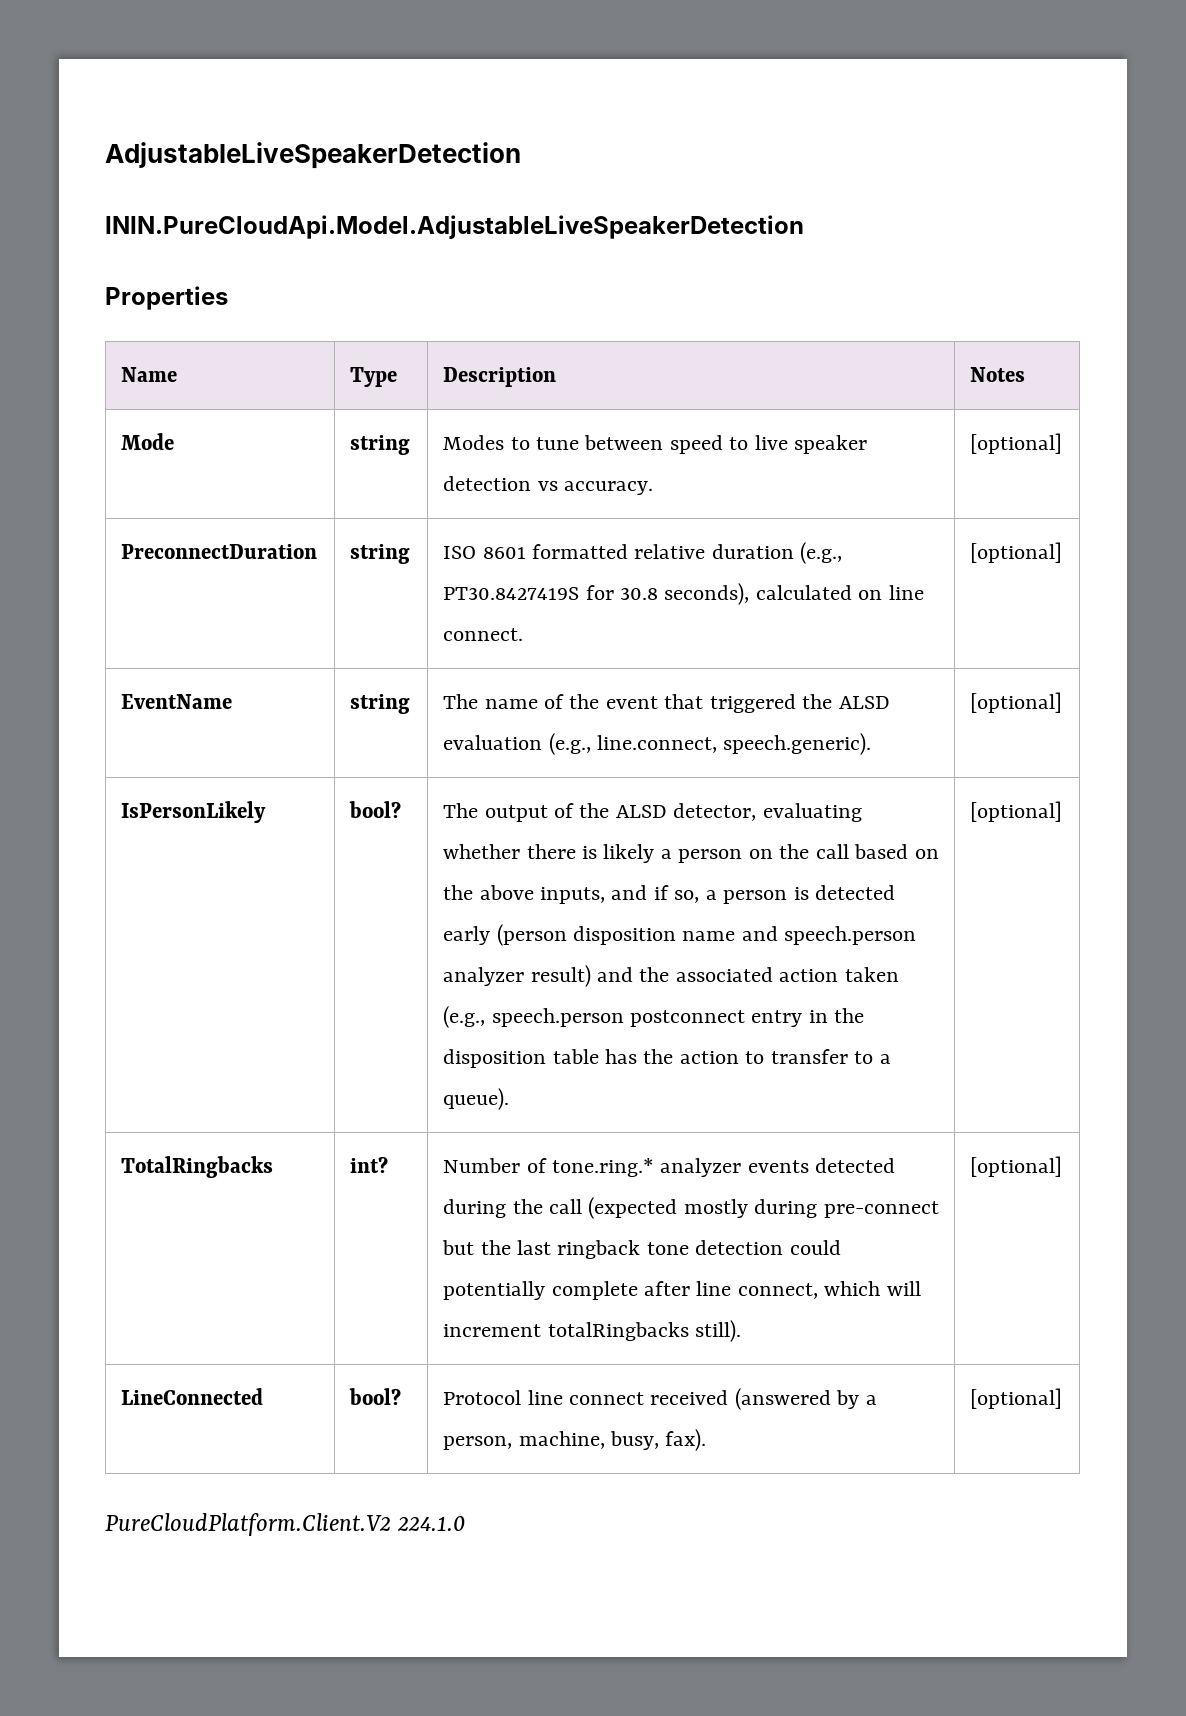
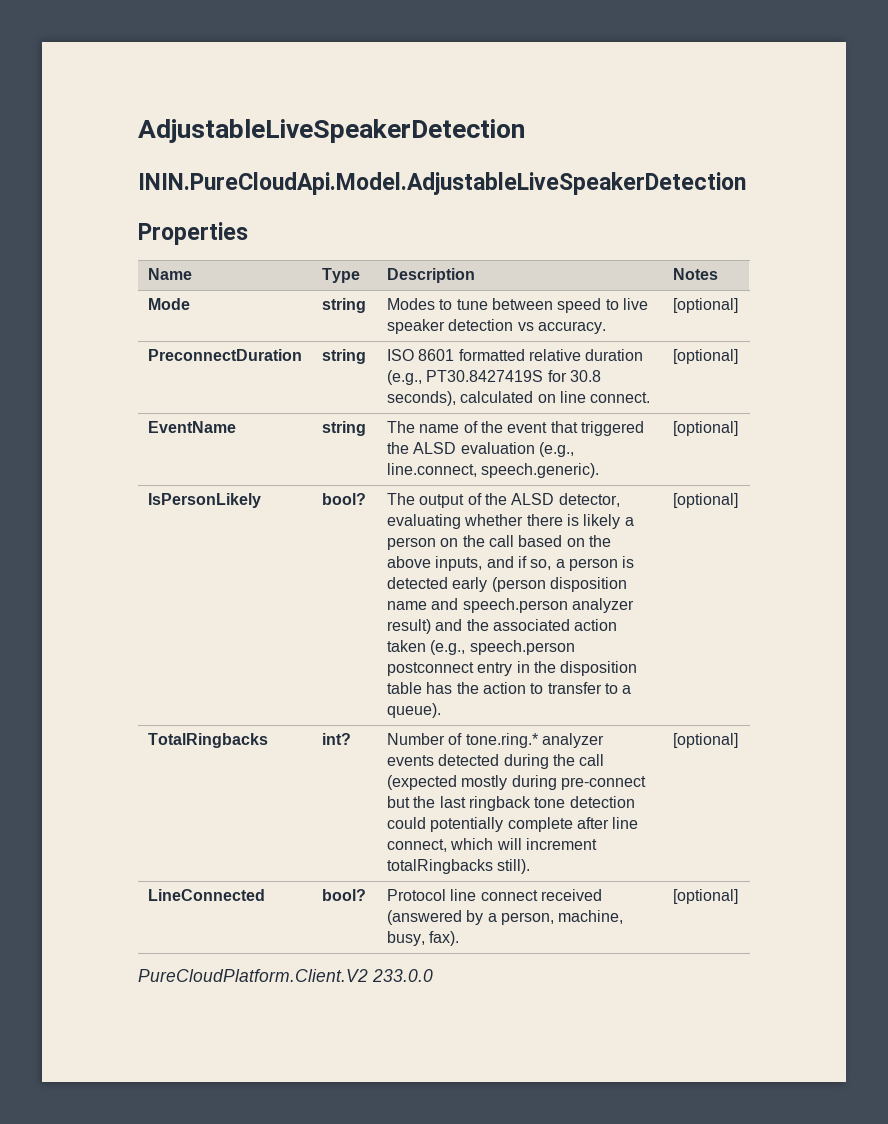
- PureCloudPlatform.Client.V2 224.1.0
+ PureCloudPlatform.Client.V2 233.0.0

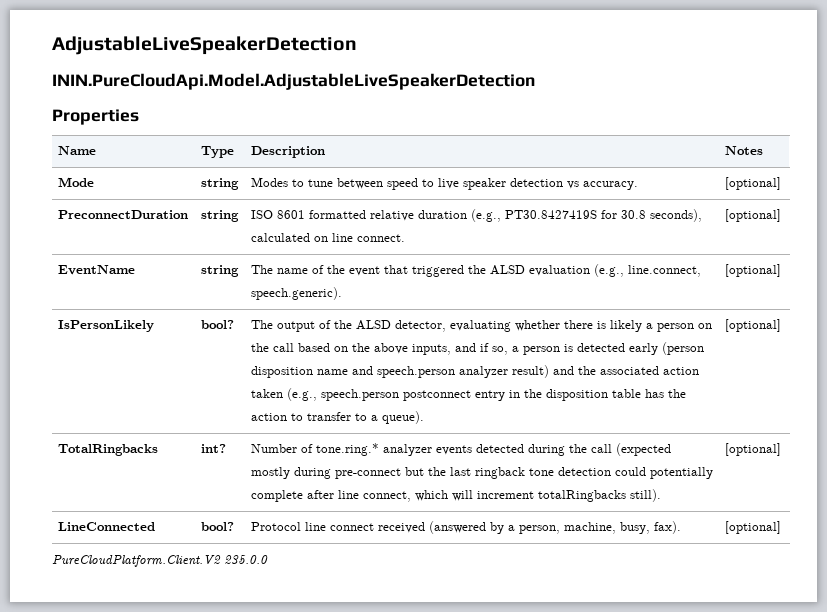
- PureCloudPlatform.Client.V2 233.0.0
+ PureCloudPlatform.Client.V2 235.0.0

